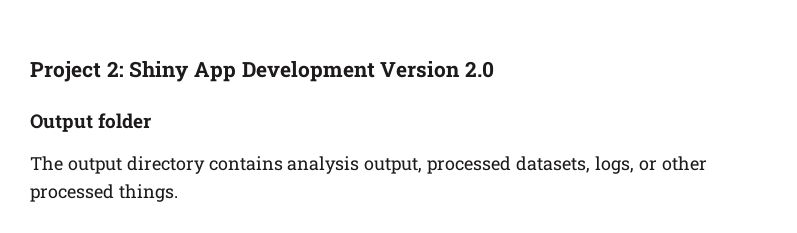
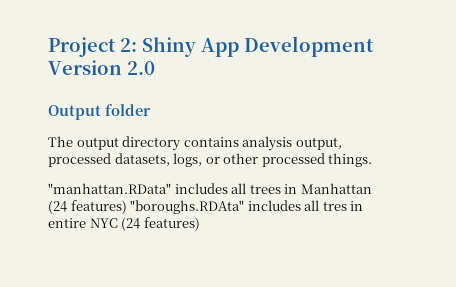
+ "manhattan.RData" includes all trees in Manhattan (24 features) "boroughs.RDAta" includes all tres in entire NYC (24 features)

